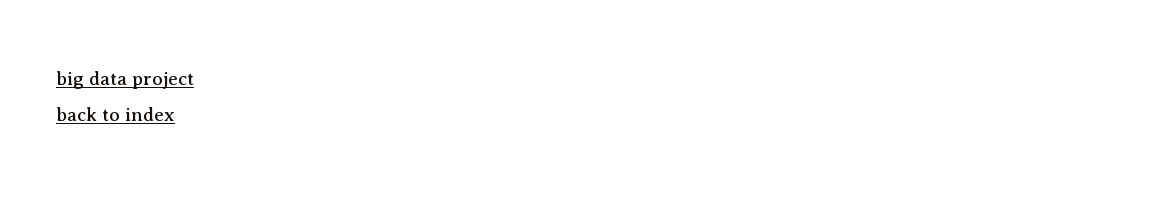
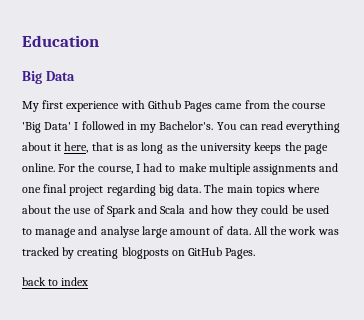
- big data project
+ Education
+ Big Data
+ My first experience with Github Pages came from the course 'Big Data' I followed in my Bachelor's. You can read everything about it here, that is as long as the university keeps the page online. For the course, I had to make multiple assignments and one final project regarding big data. The main topics where about the use of Spark and Scala and how they could be used to manage and analyse large amount of data. All the work was tracked by creating blogposts on GitHub Pages.

